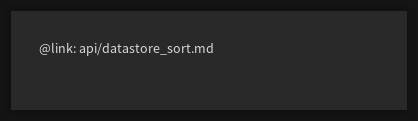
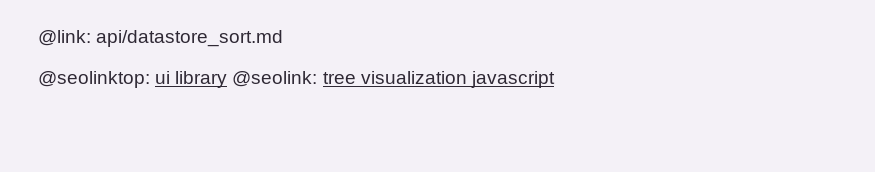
+ @seolinktop: ui library @seolink: tree visualization javascript

